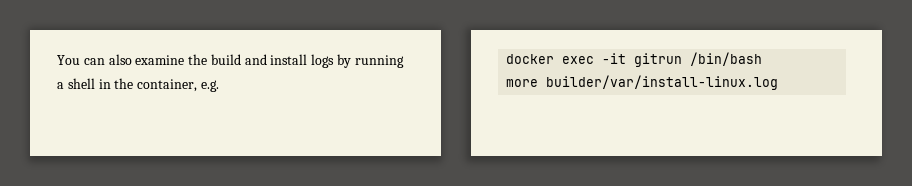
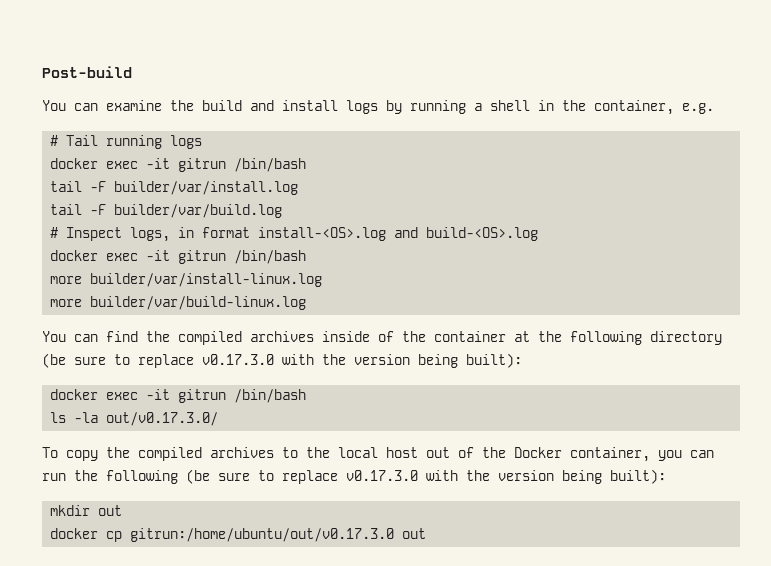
- You can also examine the build and install logs by running a shell in the container, e.g.
+ Post-build
+ You can examine the build and install logs by running a shell in the container, e.g.
+ # Tail running logs
+ docker exec -it gitrun /bin/bash
+ tail -F builder/var/install.log
+ tail -F builder/var/build.log
+ # Inspect logs, in format install-<OS>.log and build-<OS>.log
+ more builder/var/build-linux.log
+ You can find the compiled archives inside of the container at the following directory (be sure to replace v0.17.3.0 with the version being built):
+ docker exec -it gitrun /bin/bash
+ ls -la out/v0.17.3.0/
+ To copy the compiled archives to the local host out of the Docker container, you can run the following (be sure to replace v0.17.3.0 with the version being built):
+ mkdir out
+ docker cp gitrun:/home/ubuntu/out/v0.17.3.0 out

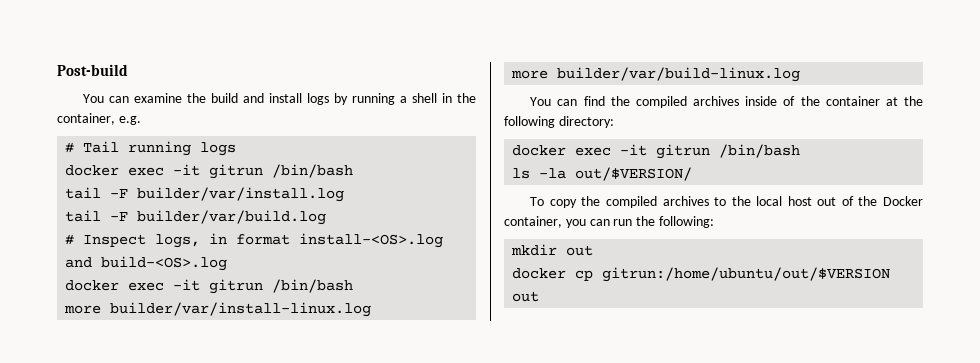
- You can find the compiled archives inside of the container at the following directory (be sure to replace v0.17.3.0 with the version being built):
+ You can find the compiled archives inside of the container at the following directory:
- ls -la out/v0.17.3.0/
+ ls -la out/$VERSION/
- To copy the compiled archives to the local host out of the Docker container, you can run the following (be sure to replace v0.17.3.0 with the version being built):
+ To copy the compiled archives to the local host out of the Docker container, you can run the following:
- docker cp gitrun:/home/ubuntu/out/v0.17.3.0 out
+ docker cp gitrun:/home/ubuntu/out/$VERSION out

